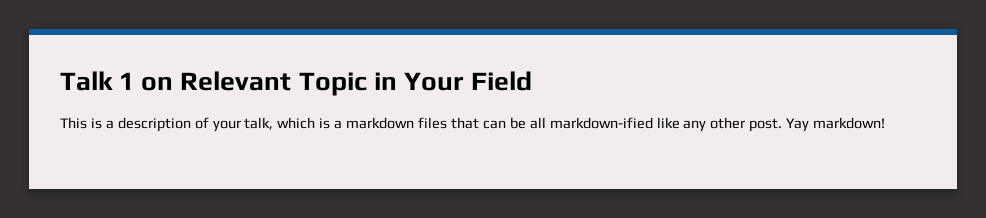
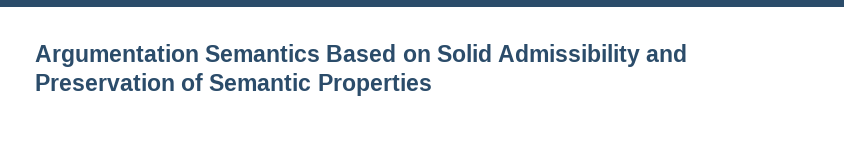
- Talk 1 on Relevant Topic in Your Field
- This is a description of your talk, which is a markdown files that can be all markdown-ified like any other post. Yay markdown!
+ Argumentation Semantics Based on Solid Admissibility and Preservation of Semantic Properties

